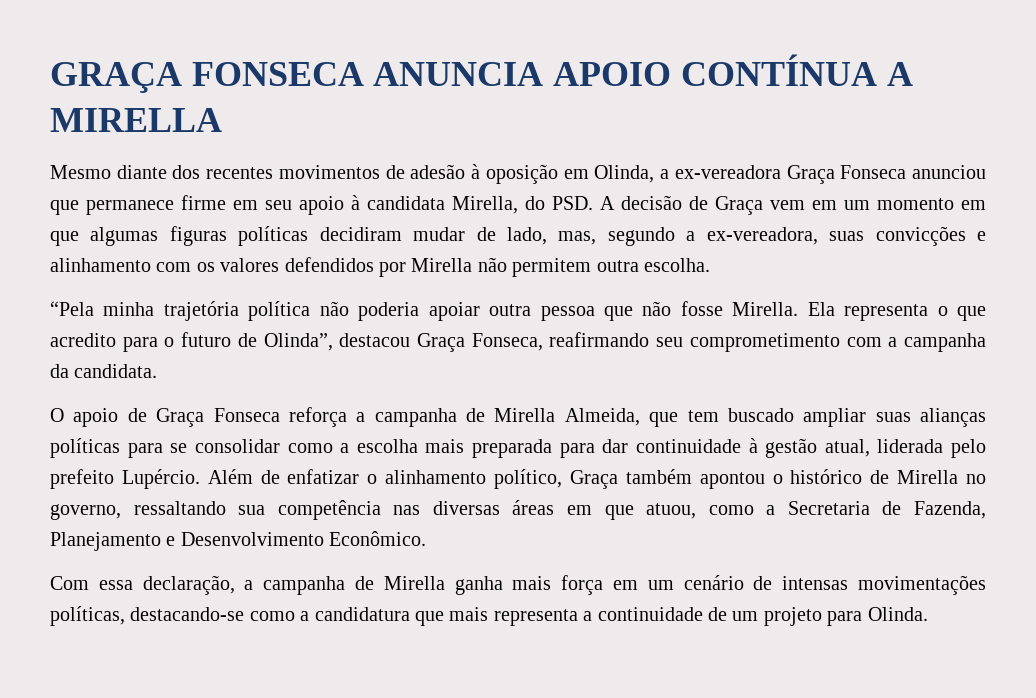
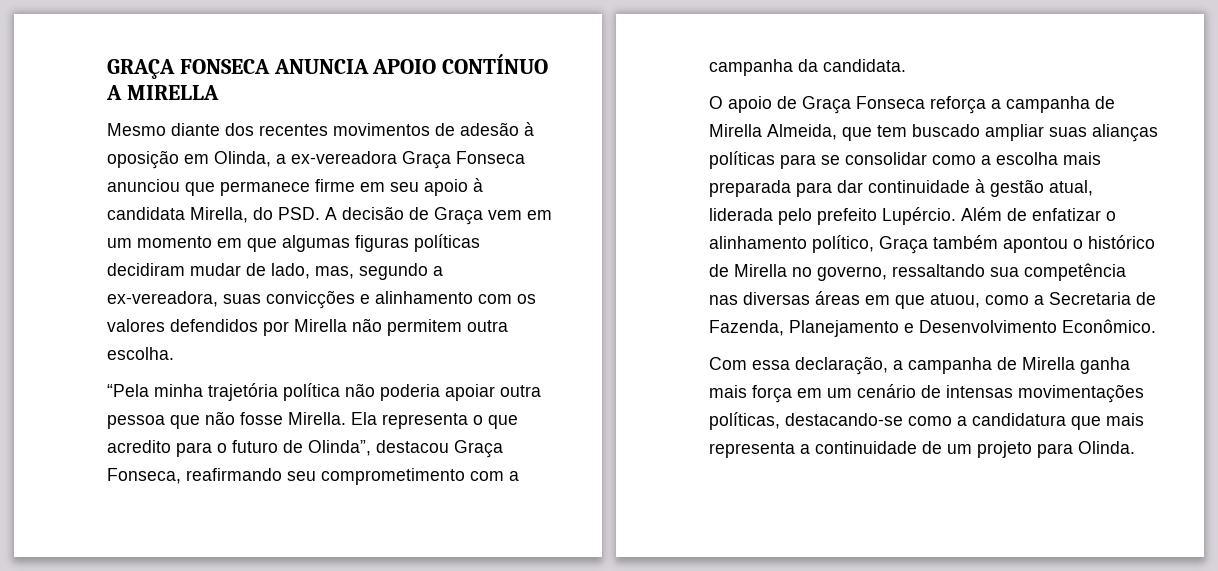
- GRAÇA FONSECA ANUNCIA APOIO CONTÍNUA A MIRELLA
+ GRAÇA FONSECA ANUNCIA APOIO CONTÍNUO A MIRELLA

